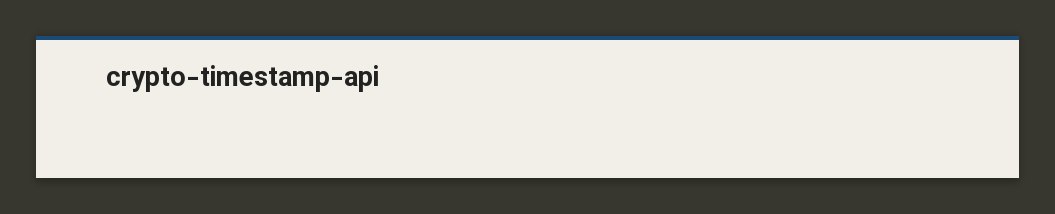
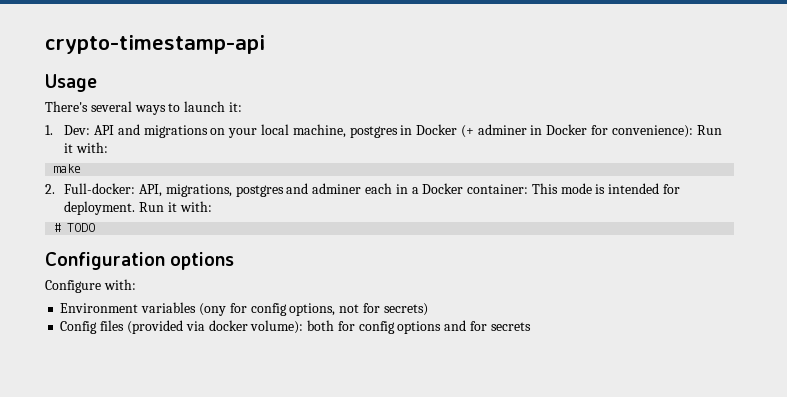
+ Usage
+ There's several ways to launch it:
+ 1. Dev: API and migrations on your local machine, postgres in Docker (+ adminer in Docker for convenience): Run it with:
+ make
+ 2. Full-docker: API, migrations, postgres and adminer each in a Docker container: This mode is intended for deployment. Run it with:
+ # TODO
+ Configuration options
+ Configure with:
+ Environment variables (ony for config options, not for secrets)
+ Config files (provided via docker volume): both for config options and for secrets

